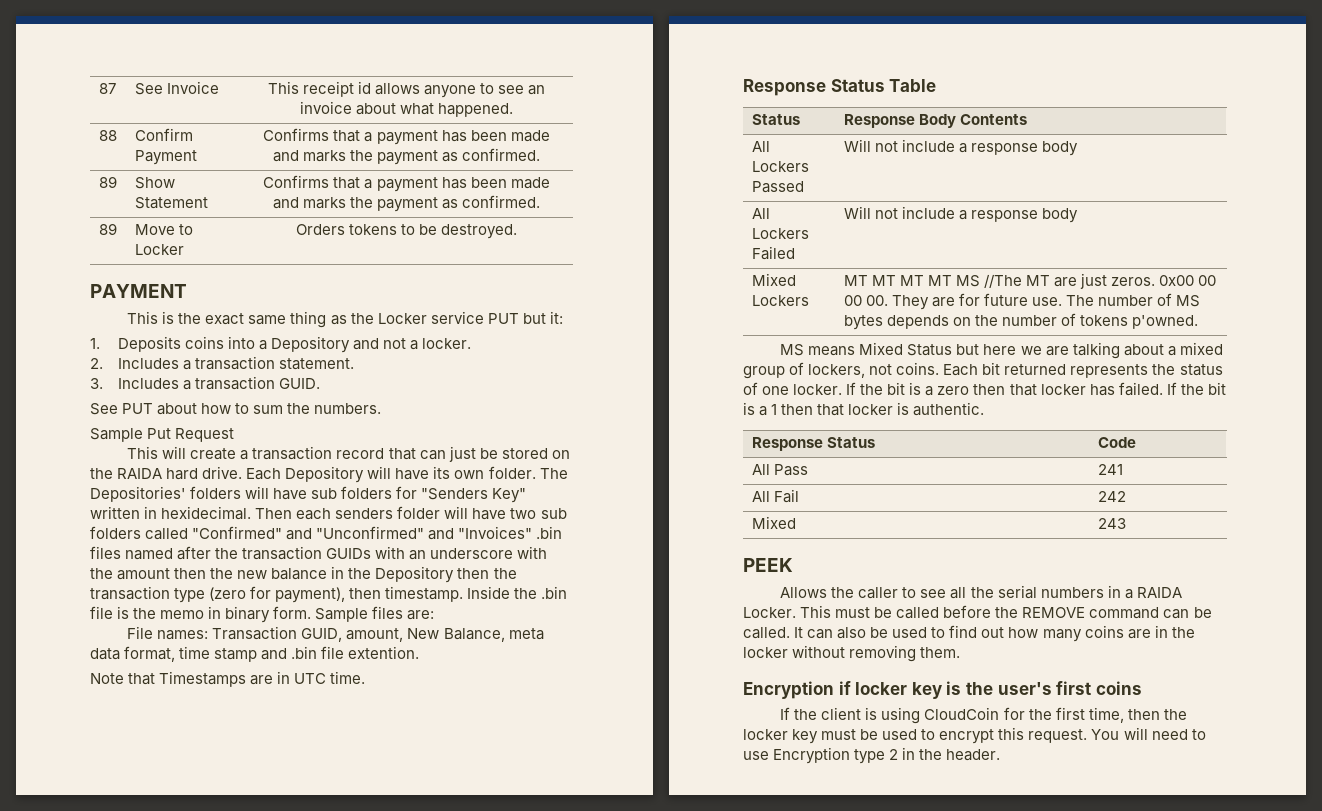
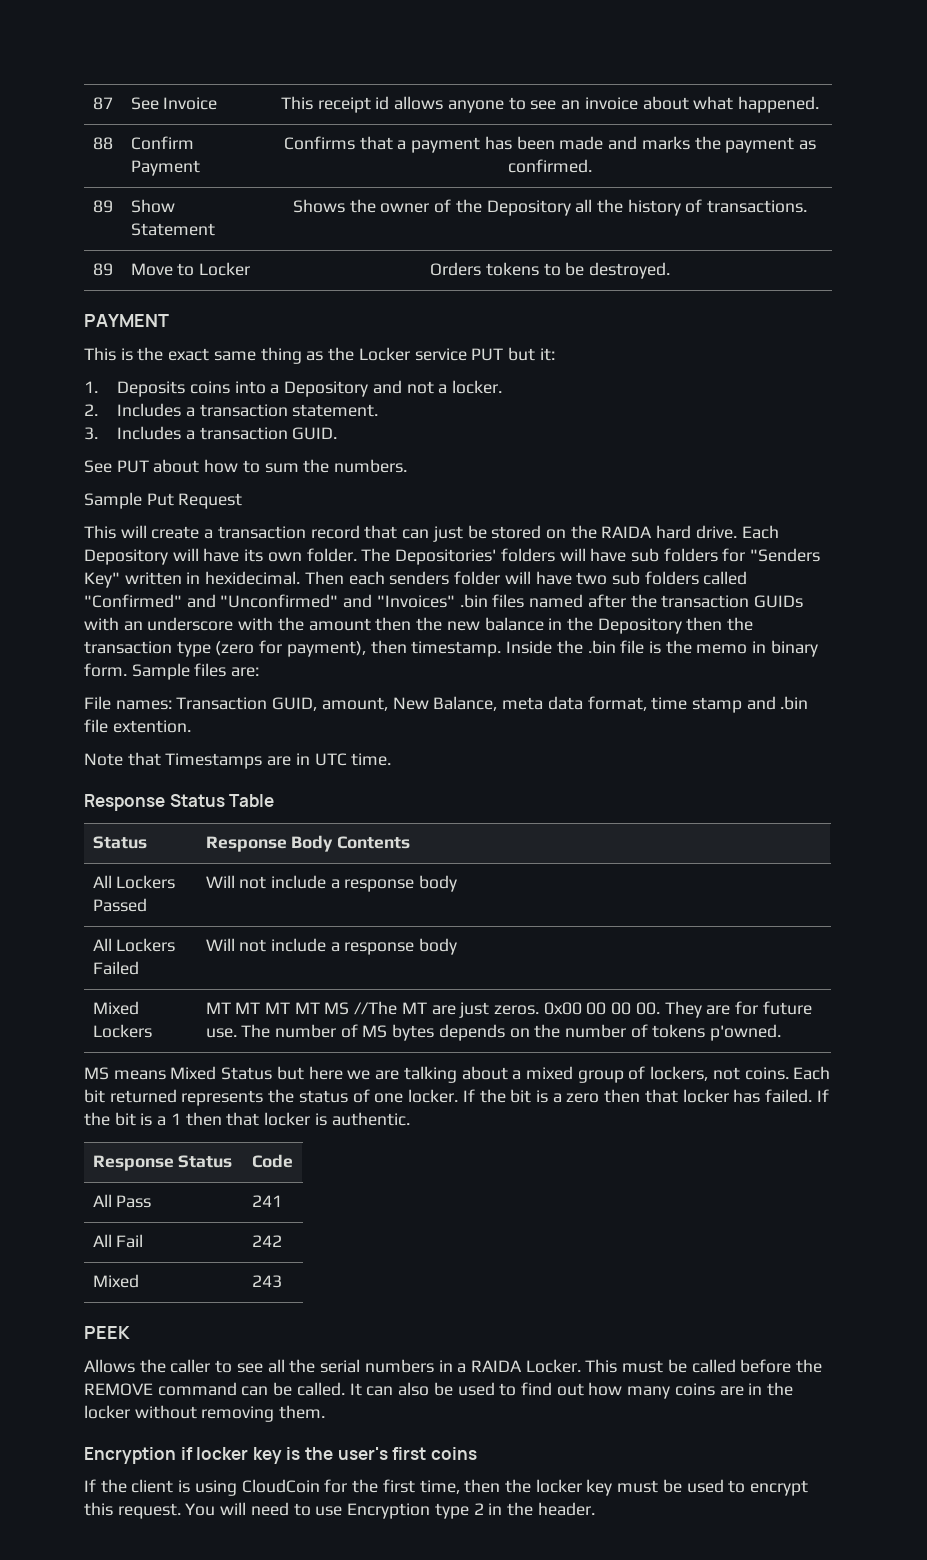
- 89 | Show Statement | Confirms that a payment has been made and marks the payment as confirmed.
+ 89 | Show Statement | Shows the owner of the Depository all the history of transactions.

